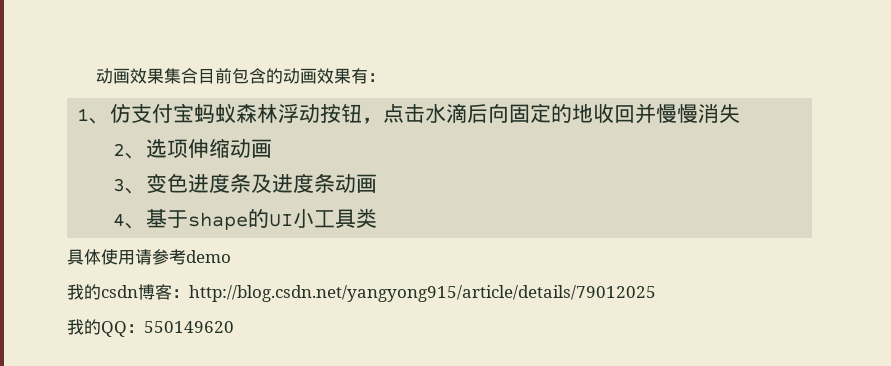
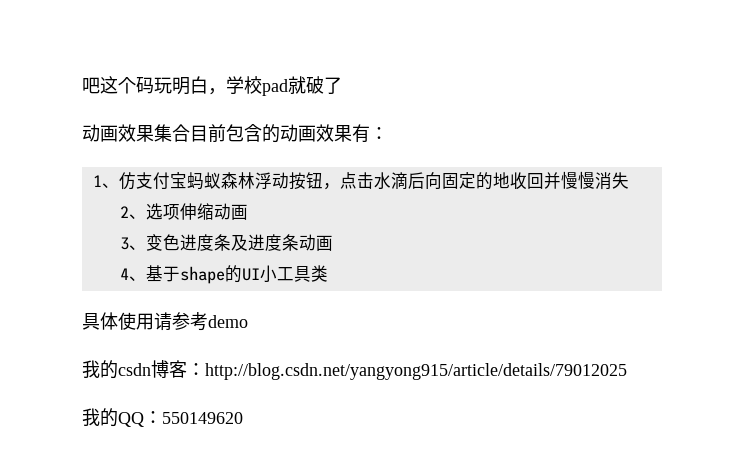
+ 吧这个码玩明白，学校pad就破了

